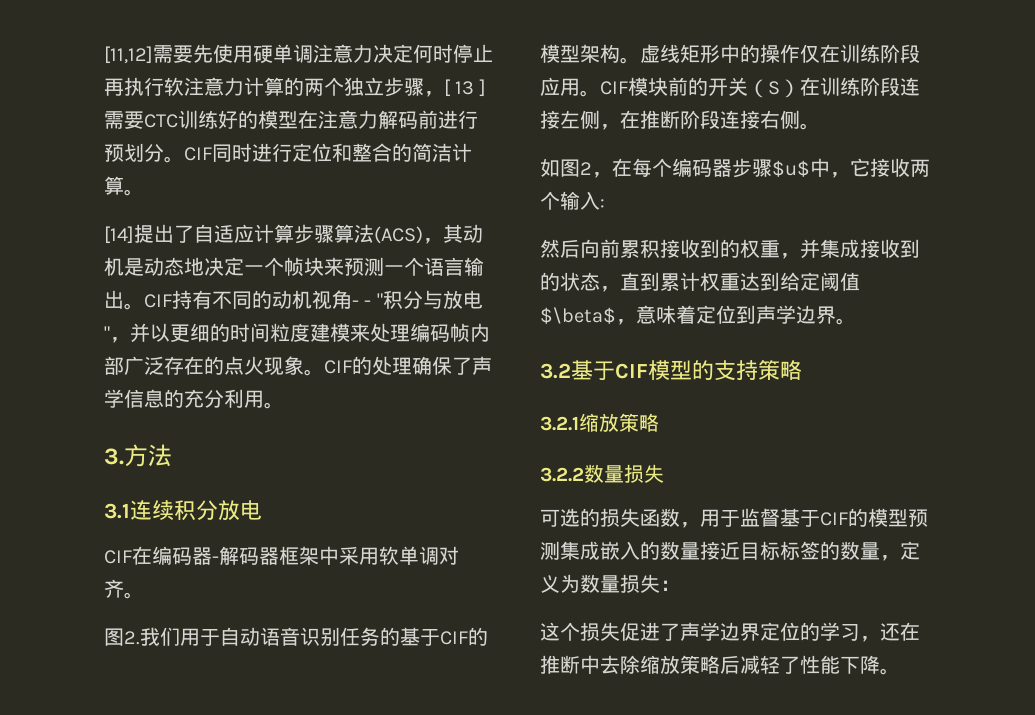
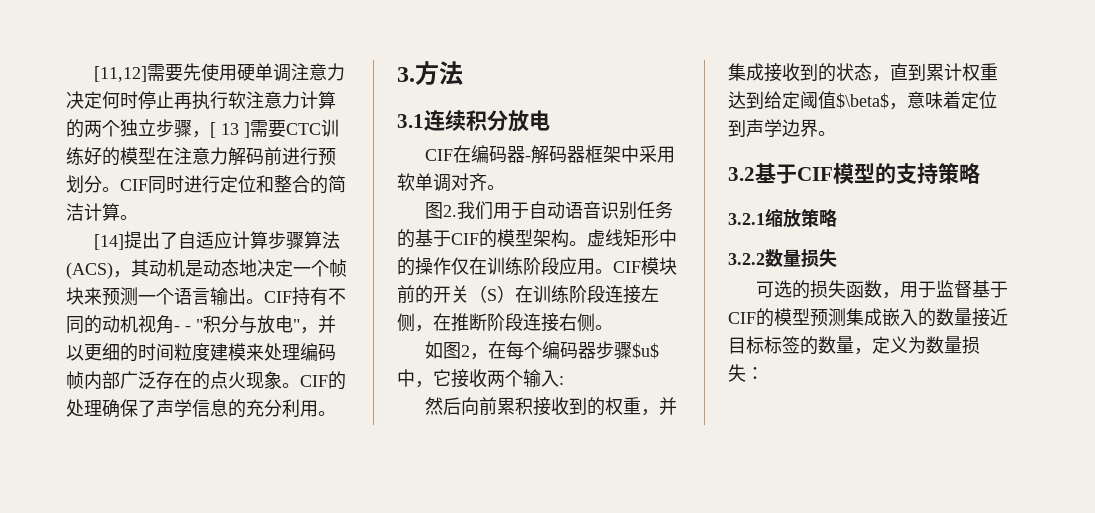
- 这个损失促进了声学边界定位的学习，还在推断中去除缩放策略后减轻了性能下降。

